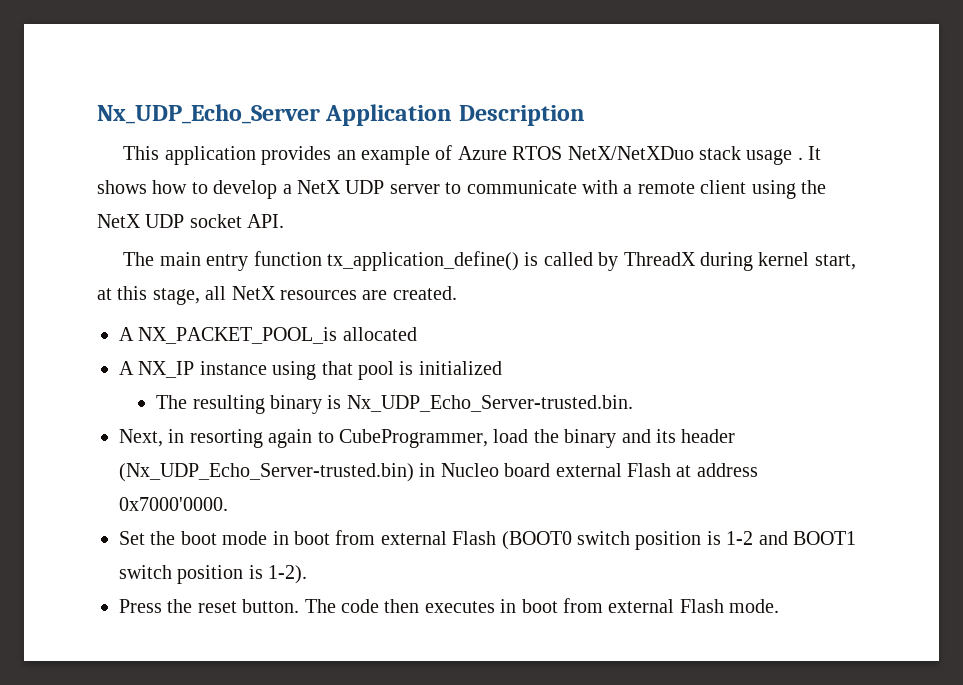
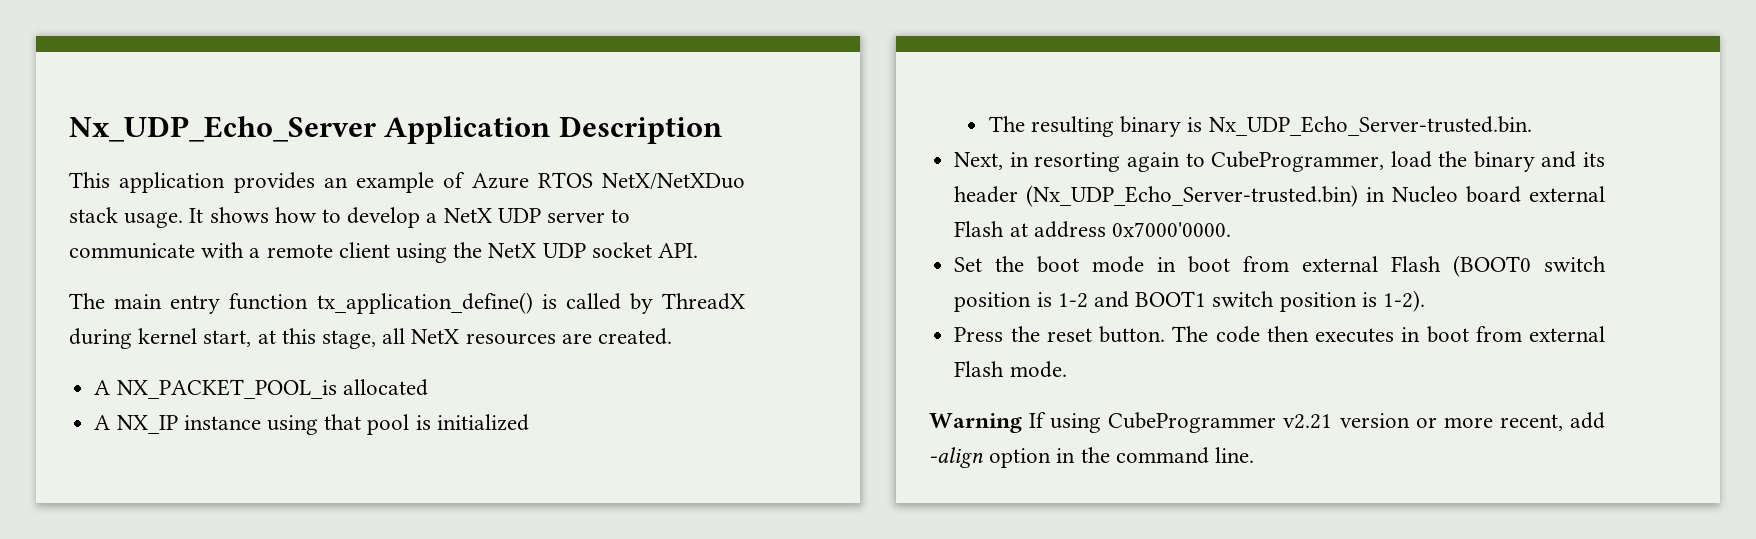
- This application provides an example of Azure RTOS NetX/NetXDuo stack usage .
+ This application provides an example of Azure RTOS NetX/NetXDuo stack usage.
+ Warning If using CubeProgrammer v2.21 version or more recent, add -align option in the command line.

